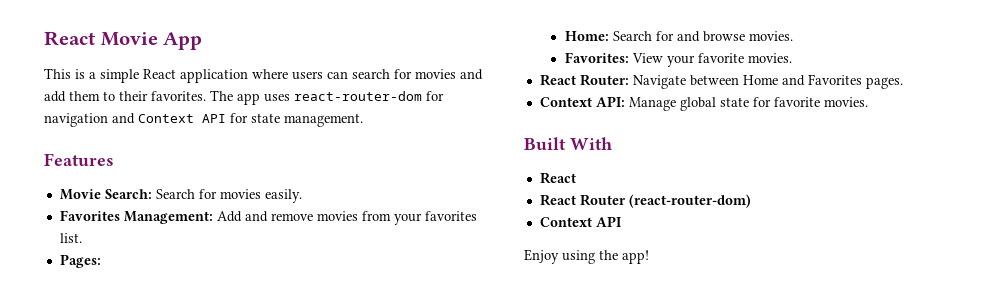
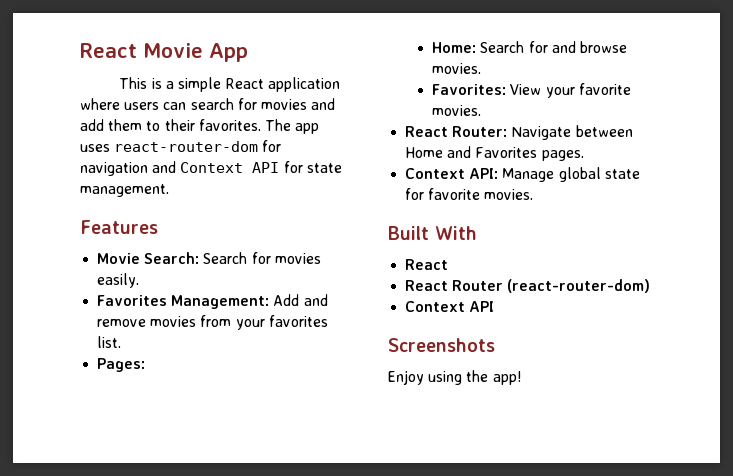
+ Screenshots

